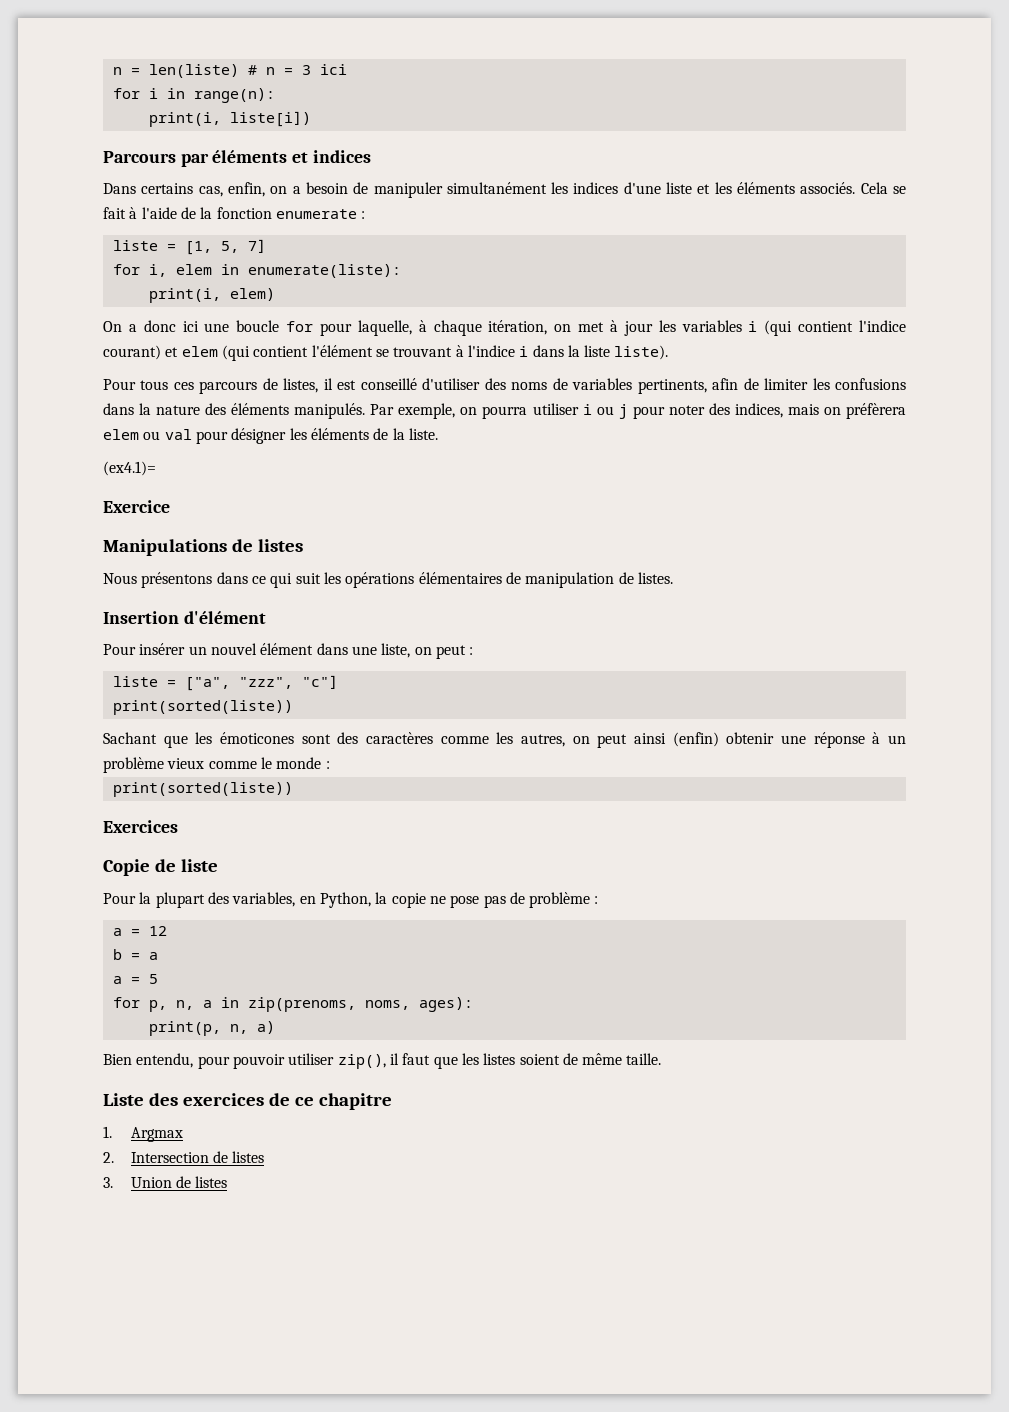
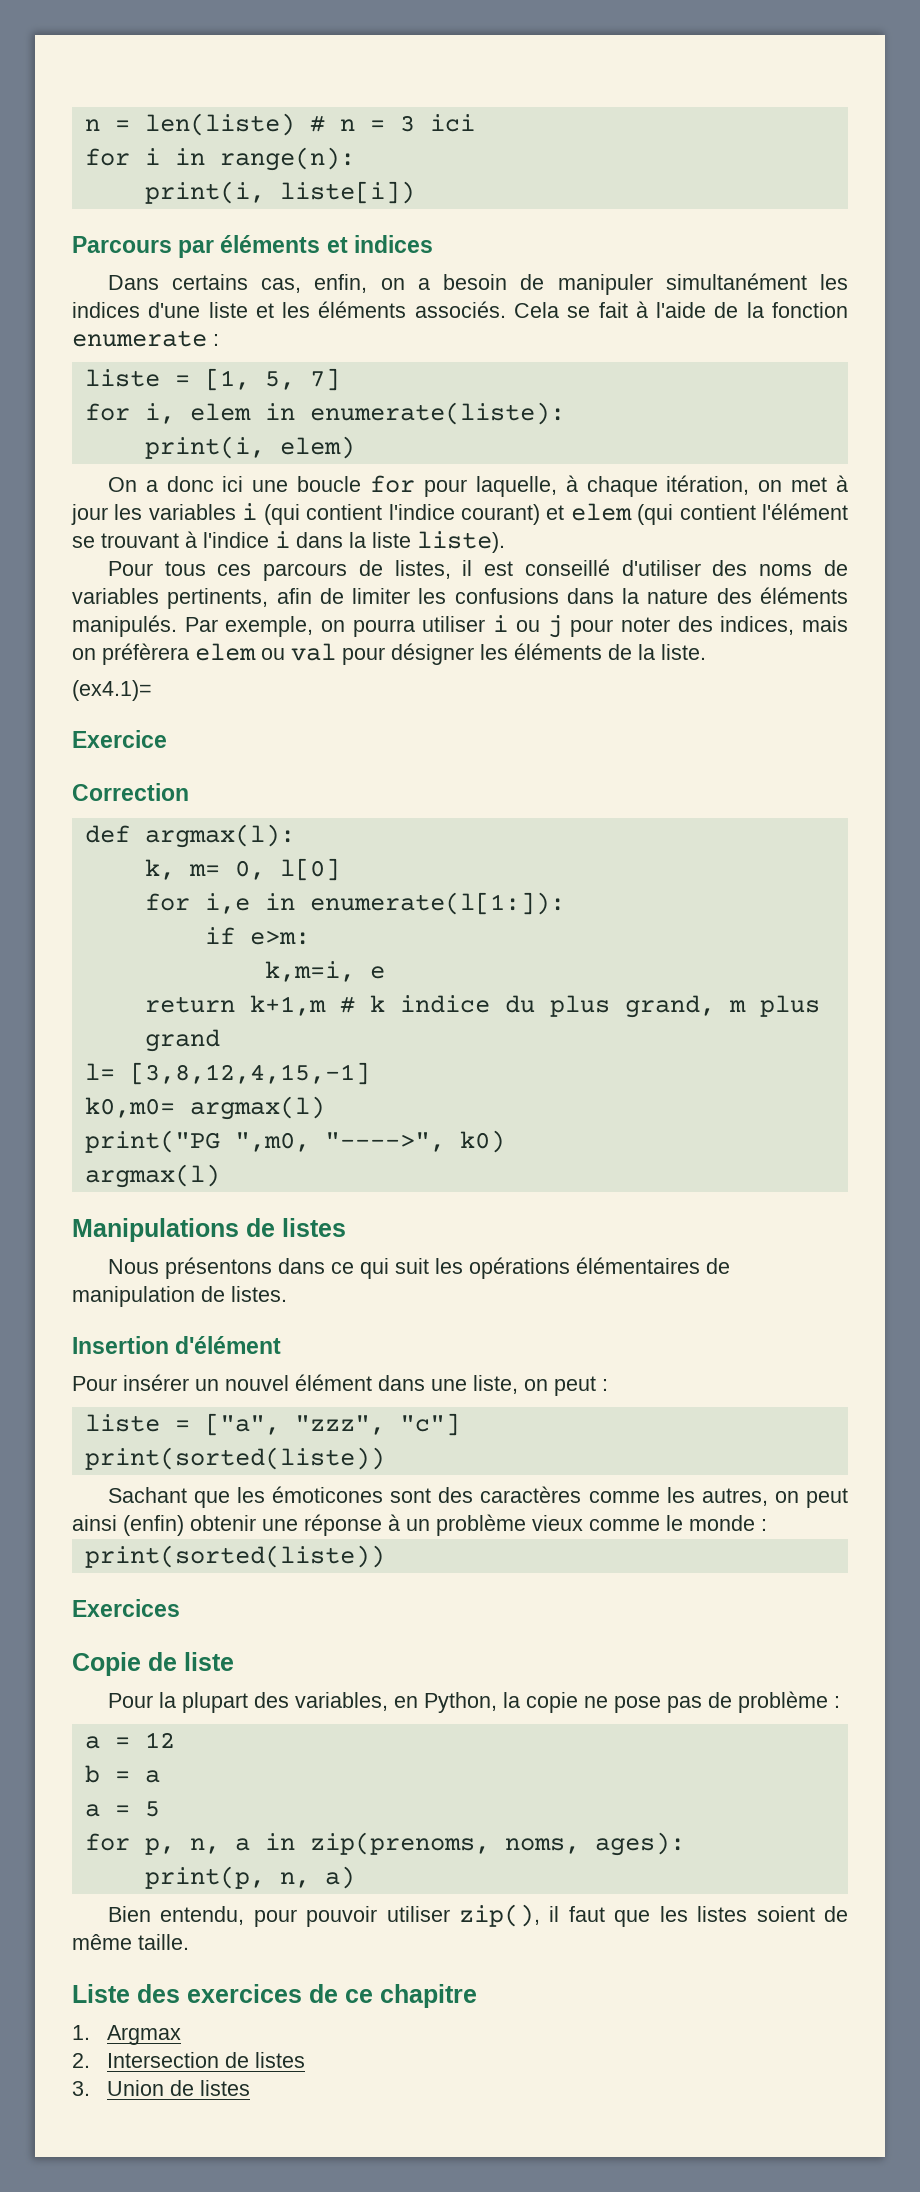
+ Correction
+ def argmax(l):
+ k, m= 0, l[0]
+ for i,e in enumerate(l[1:]):
+ if e>m:
+ k,m=i, e
+ return k+1,m # k indice du plus grand, m plus grand
+ l= [3,8,12,4,15,-1]
+ k0,m0= argmax(l)
+ print("PG ",m0, "---->", k0)
+ argmax(l)

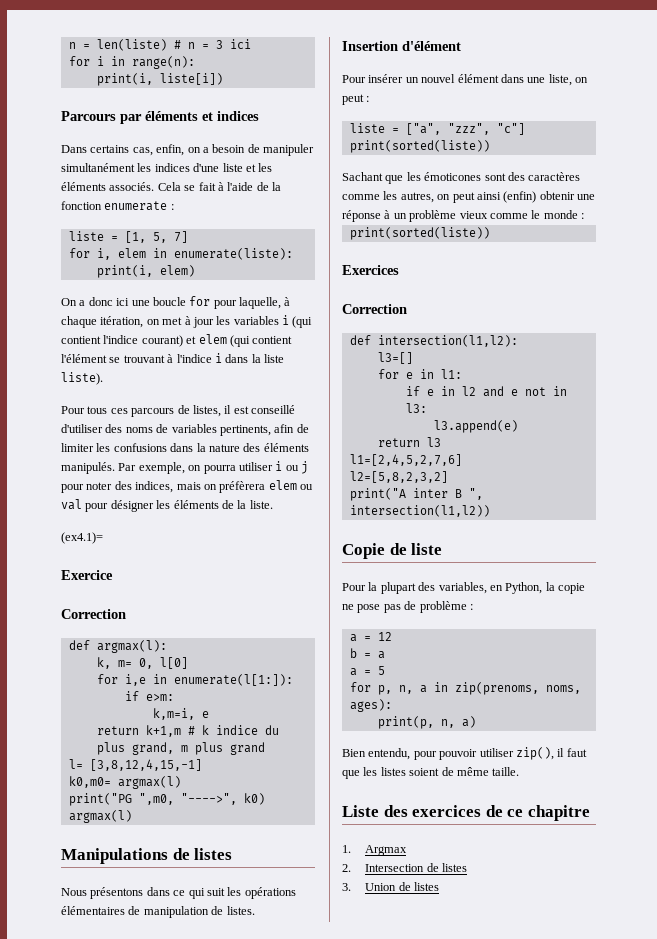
  Exercices
+ Correction
+ def intersection(l1,l2):
+ l3=[]
+ for e in l1:
+ if e in l2 and e not in l3:
+ l3.append(e)
+ return l3
+ l1=[2,4,5,2,7,6]
+ l2=[5,8,2,3,2]
+ print("A inter B ", intersection(l1,l2))

